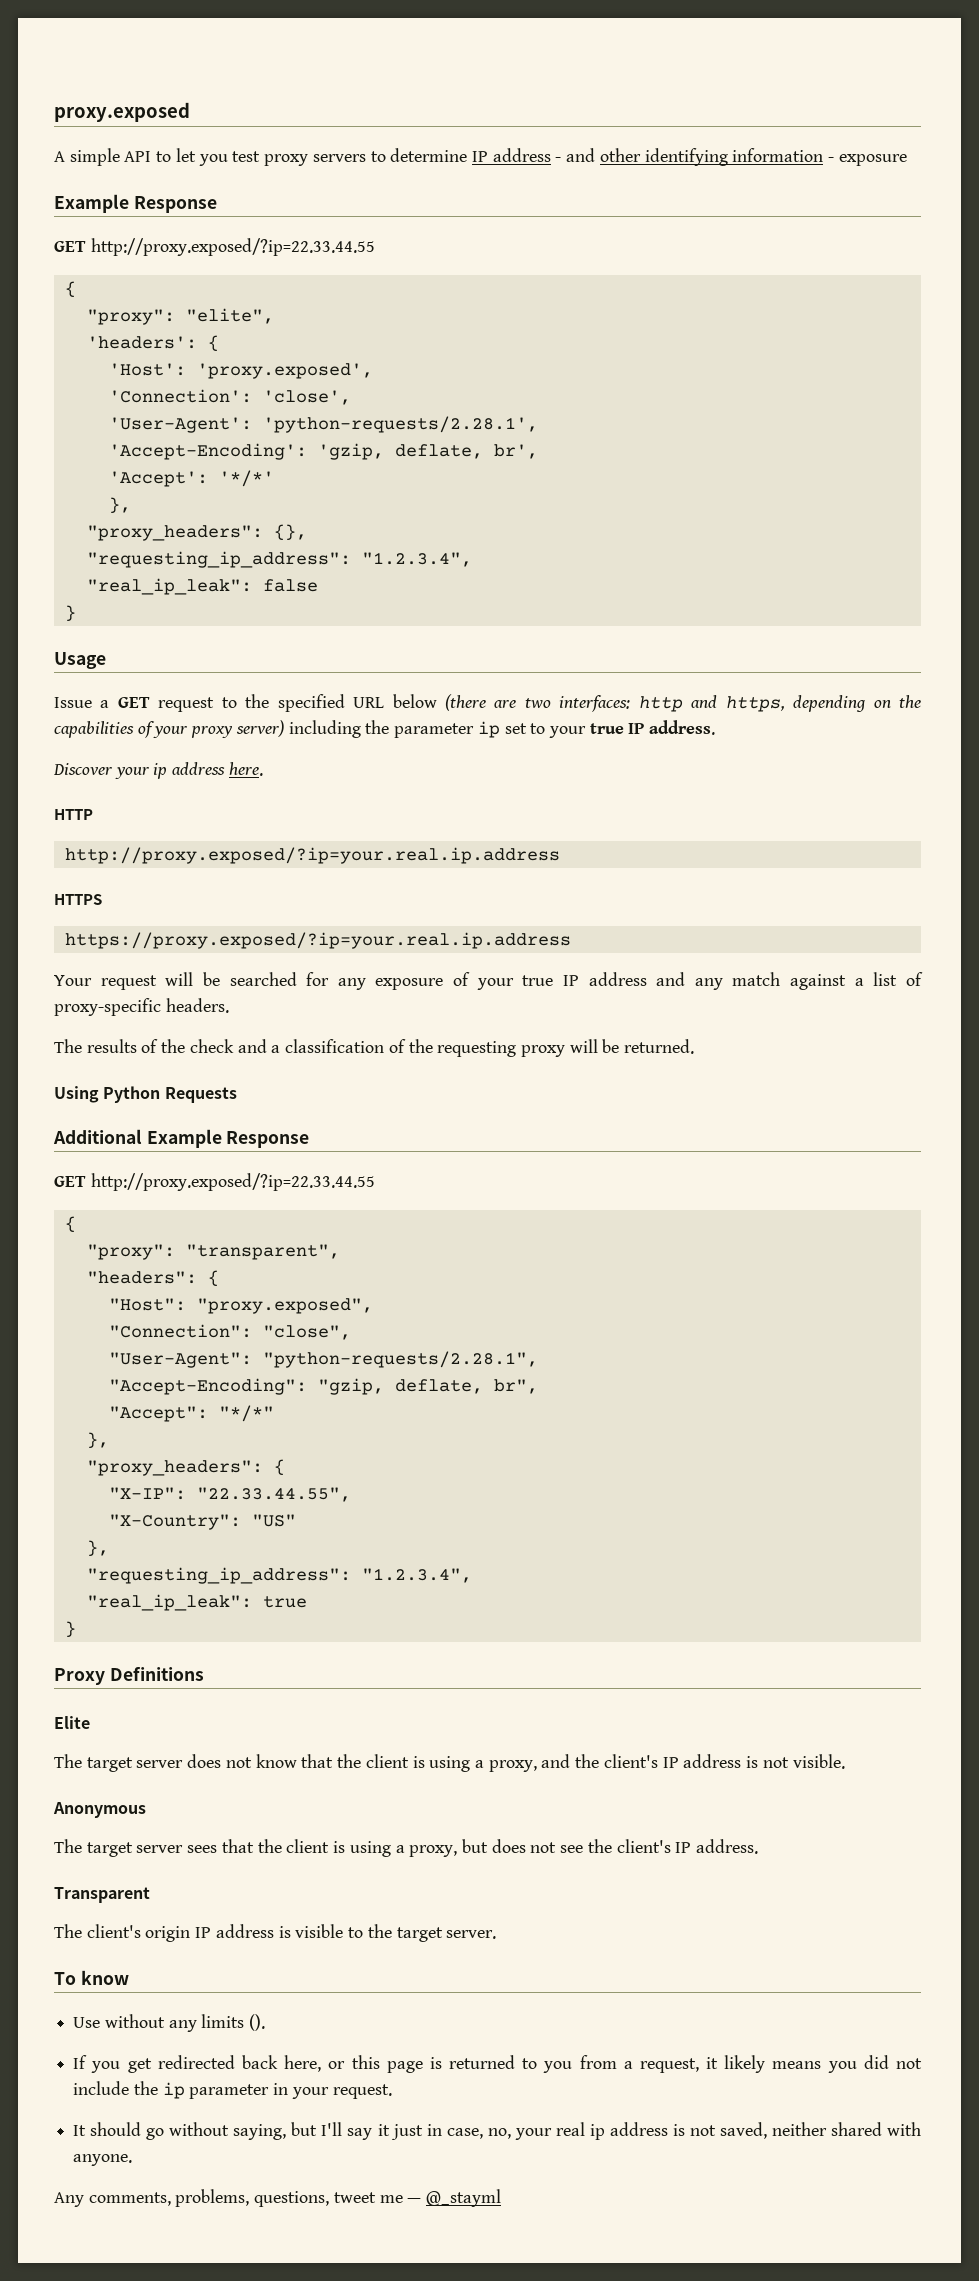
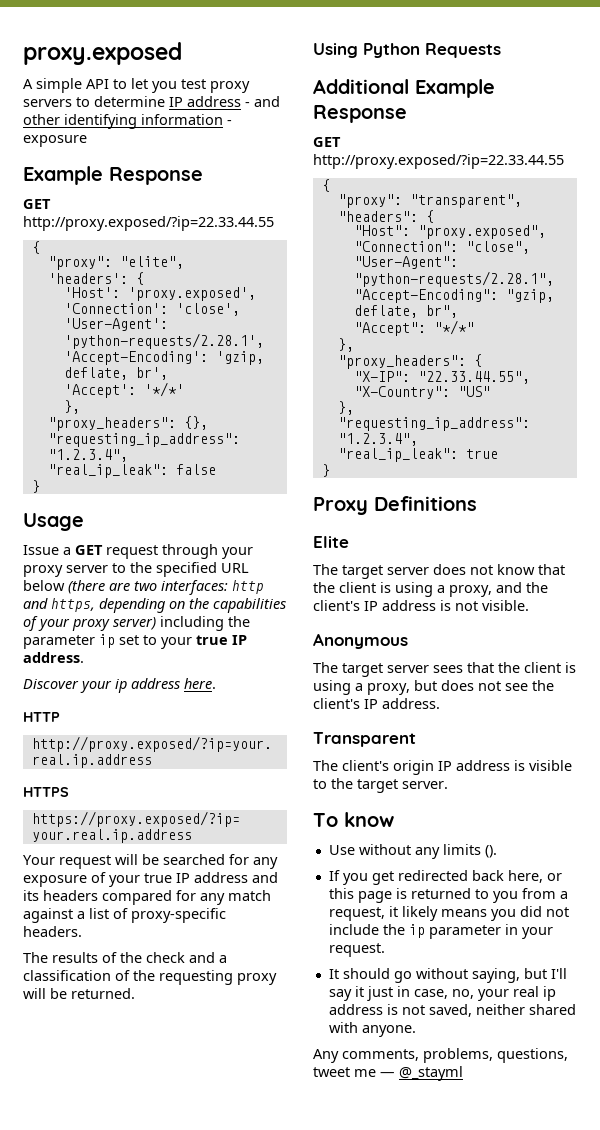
- Issue a GET request to the specified URL below (there are two interfaces: http and https, depending on the capabilities of your proxy server) including the parameter ip set to your true IP address.
+ Issue a GET request through your proxy server to the specified URL below (there are two interfaces: http and https, depending on the capabilities of your proxy server) including the parameter ip set to your true IP address.
- Your request will be searched for any exposure of your true IP address and any match against a list of proxy-specific headers.
+ Your request will be searched for any exposure of your true IP address and its headers compared for any match against a list of proxy-specific headers.

